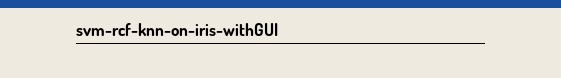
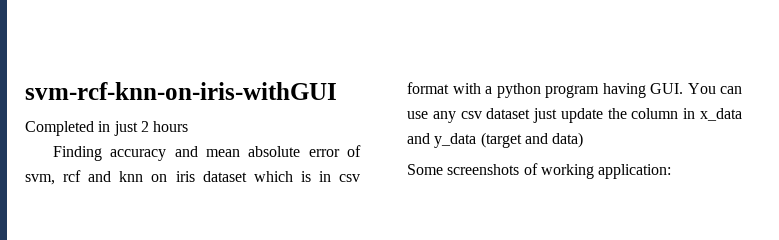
+ Completed in just 2 hours
+ Finding accuracy and mean absolute error of svm, rcf and knn on iris dataset which is in csv format with a python program having GUI. You can use any csv dataset just update the column in x_data and y_data (target and data)
+ Some screenshots of working application:

